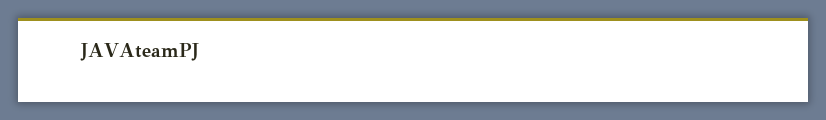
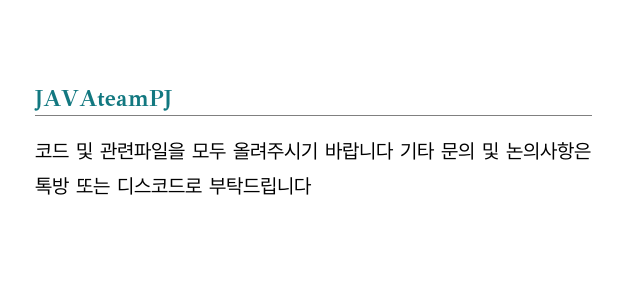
+ 코드 및 관련파일을 모두 올려주시기 바랍니다 기타 문의 및 논의사항은 톡방 또는 디스코드로 부탁드립니다

